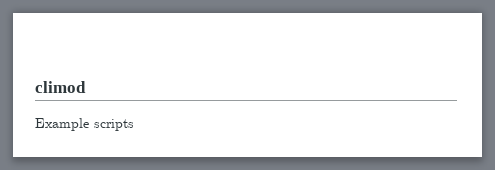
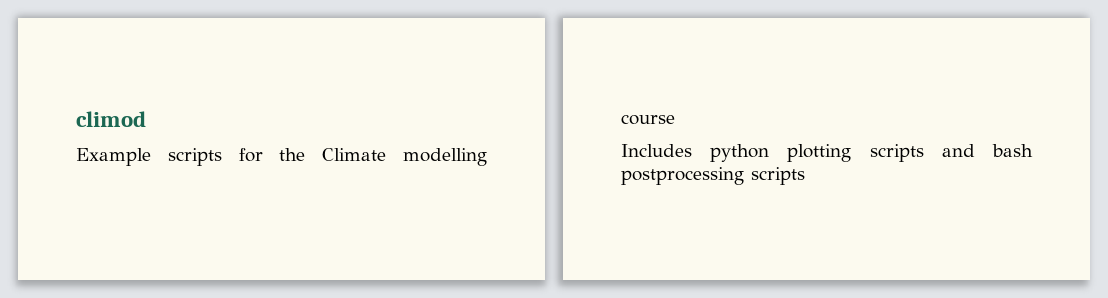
- Example scripts
+ Example scripts for the Climate modelling course
+ Includes python plotting scripts and bash postprocessing scripts

